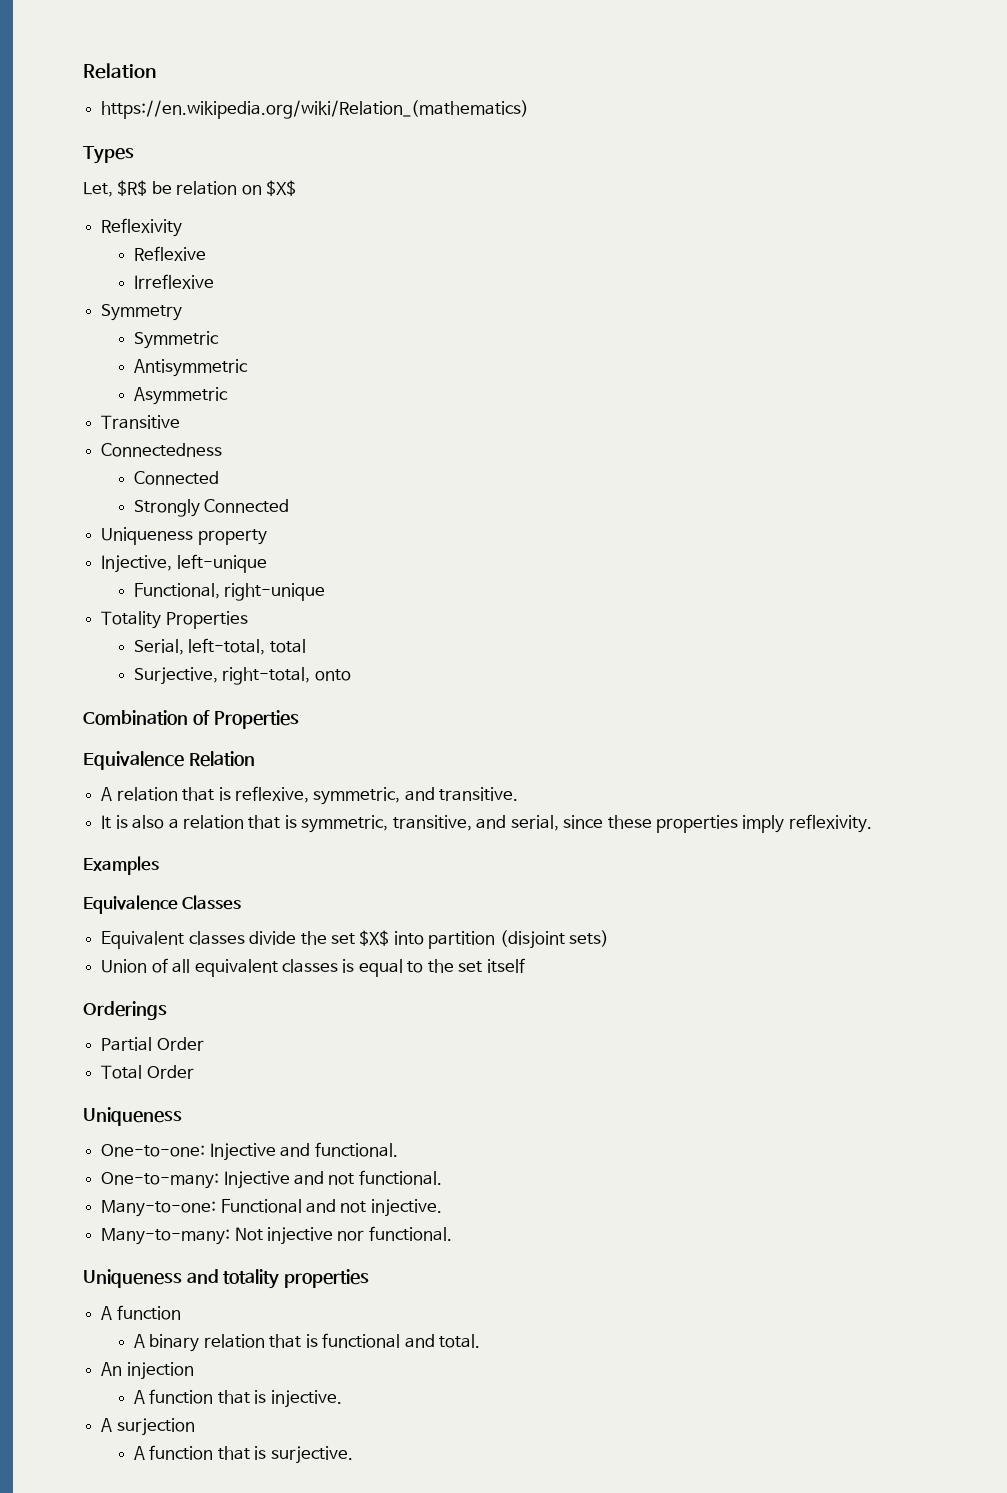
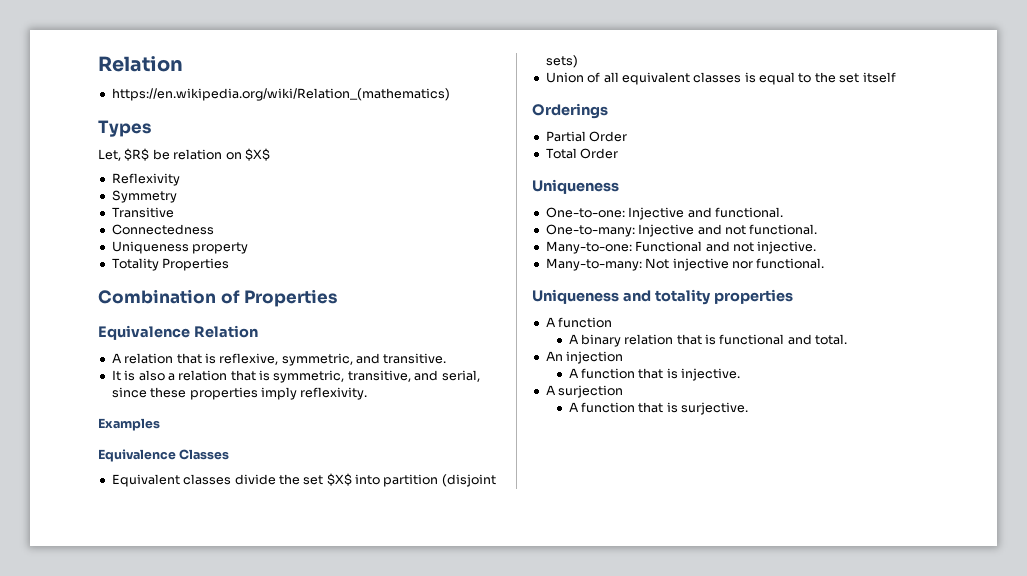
- Reflexive
- Irreflexive
- Symmetric
- Antisymmetric
- Asymmetric
  Connectedness
- Connected
- Strongly Connected
- Injective, left-unique
- Functional, right-unique
  Totality Properties
- Serial, left-total, total
- Surjective, right-total, onto

